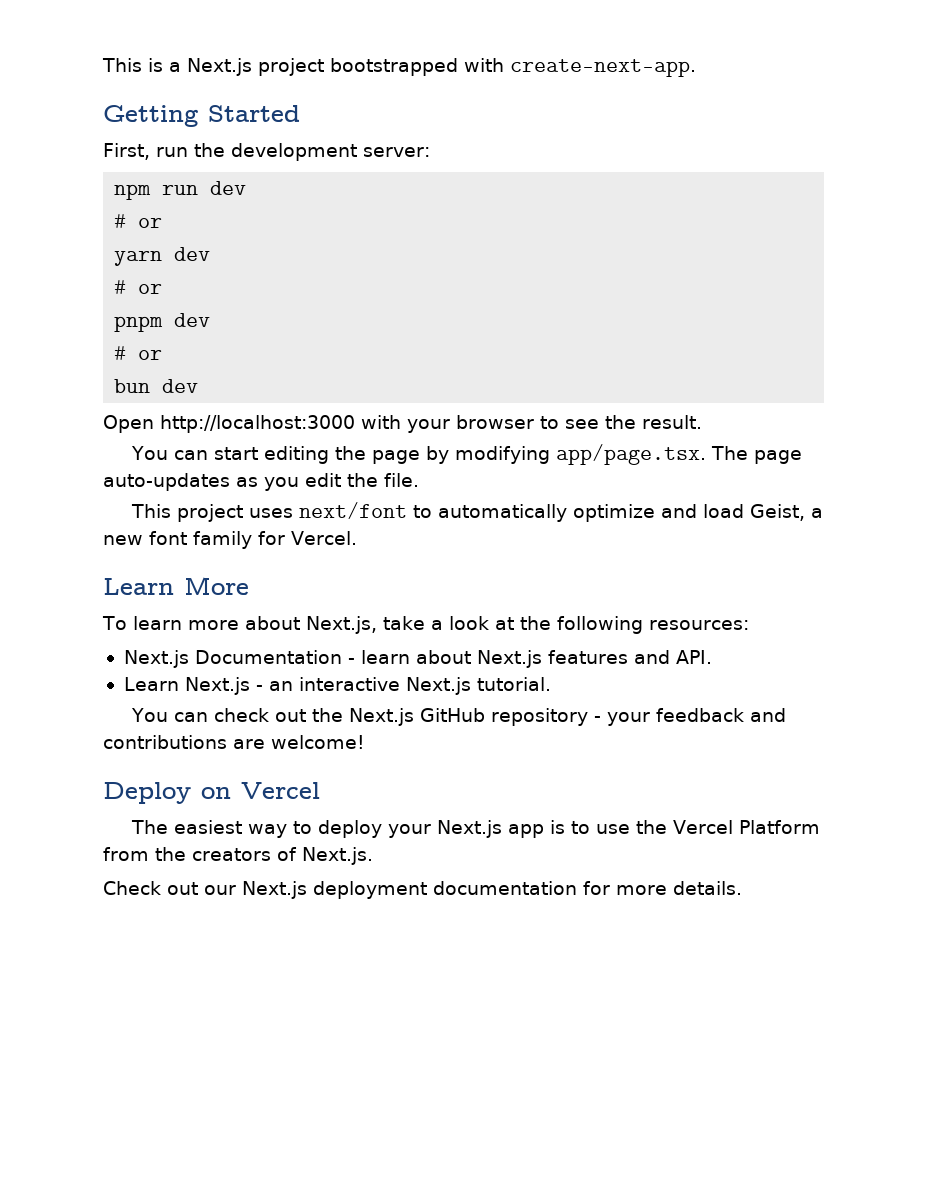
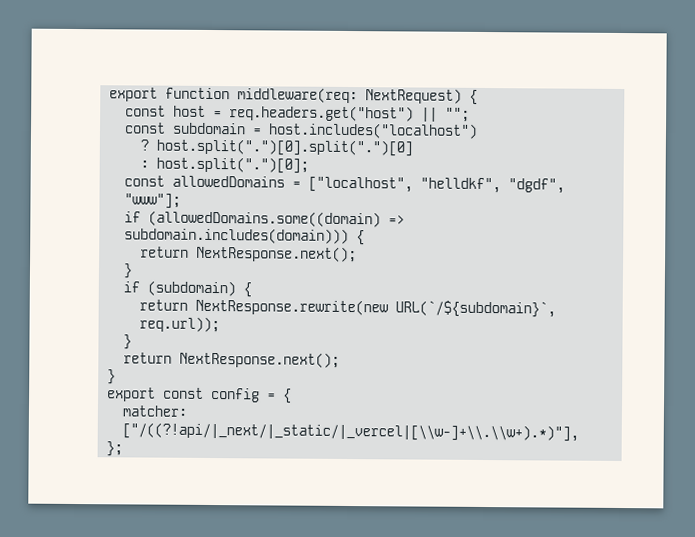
- This is a Next.js project bootstrapped with create-next-app.
- Getting Started
- First, run the development server:
- npm run dev
- # or
- yarn dev
- # or
- pnpm dev
- # or
- bun dev
- Open http://localhost:3000 with your browser to see the result.
- You can start editing the page by modifying app/page.tsx. The page auto-updates as you edit the file.
- This project uses next/font to automatically optimize and load Geist, a new font family for Vercel.
- Learn More
- To learn more about Next.js, take a look at the following resources:
- Next.js Documentation - learn about Next.js features and API.
- Learn Next.js - an interactive Next.js tutorial.
- You can check out the Next.js GitHub repository - your feedback and contributions are welcome!
- Deploy on Vercel
- The easiest way to deploy your Next.js app is to use the Vercel Platform from the creators of Next.js.
- Check out our Next.js deployment documentation for more details.
+ export function middleware(req: NextRequest) {
+ const host = req.headers.get("host") || "";
+ const subdomain = host.includes("localhost")
+ ? host.split(".")[0].split(".")[0]
+ : host.split(".")[0];
+ const allowedDomains = ["localhost", "helldkf", "dgdf", "www"];
+ if (allowedDomains.some((domain) => subdomain.includes(domain))) {
+ return NextResponse.next();
+ }
+ if (subdomain) {
+ return NextResponse.rewrite(new URL(`/${subdomain}`, req.url));
+ }
+ return NextResponse.next();
+ }
+ export const config = {
+ matcher: ["/((?!api/|_next/|_static/|_vercel|[\\w-]+\\.\\w+).*)"],
+ };

